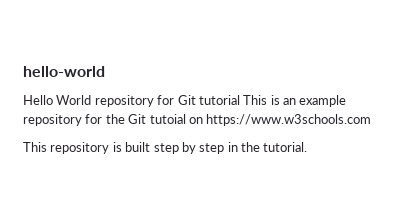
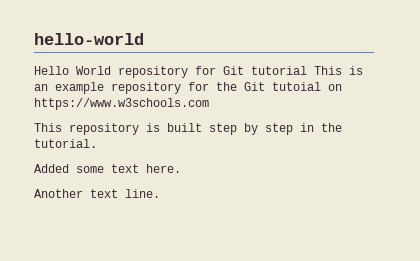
+ Added some text here.
+ Another text line.

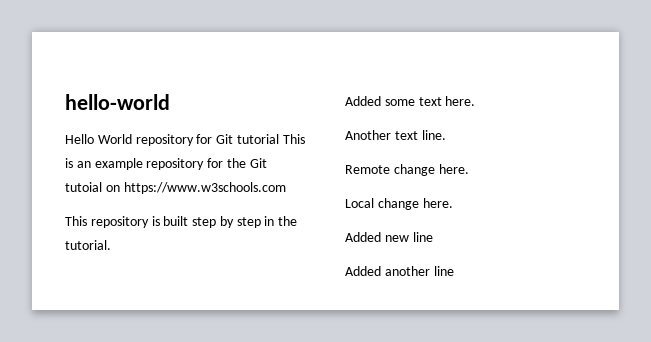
+ Remote change here.
+ Local change here.
+ Added new line
+ Added another line

